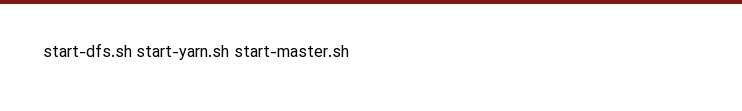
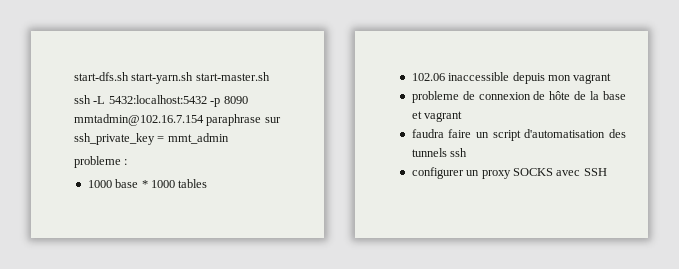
+ ssh -L 5432:localhost:5432 -p 8090 mmtadmin@102.16.7.154 paraphrase sur ssh_private_key = mmt_admin
+ probleme :
+ 1000 base * 1000 tables
+ 102.06 inaccessible depuis mon vagrant
+ probleme de connexion de hôte de la base et vagrant
+ faudra faire un script d'automatisation des tunnels ssh
+ configurer un proxy SOCKS avec SSH

